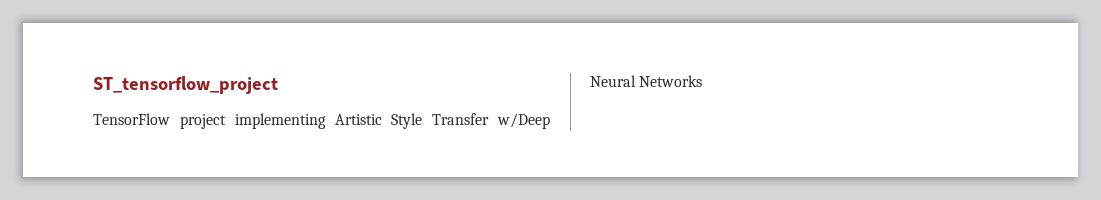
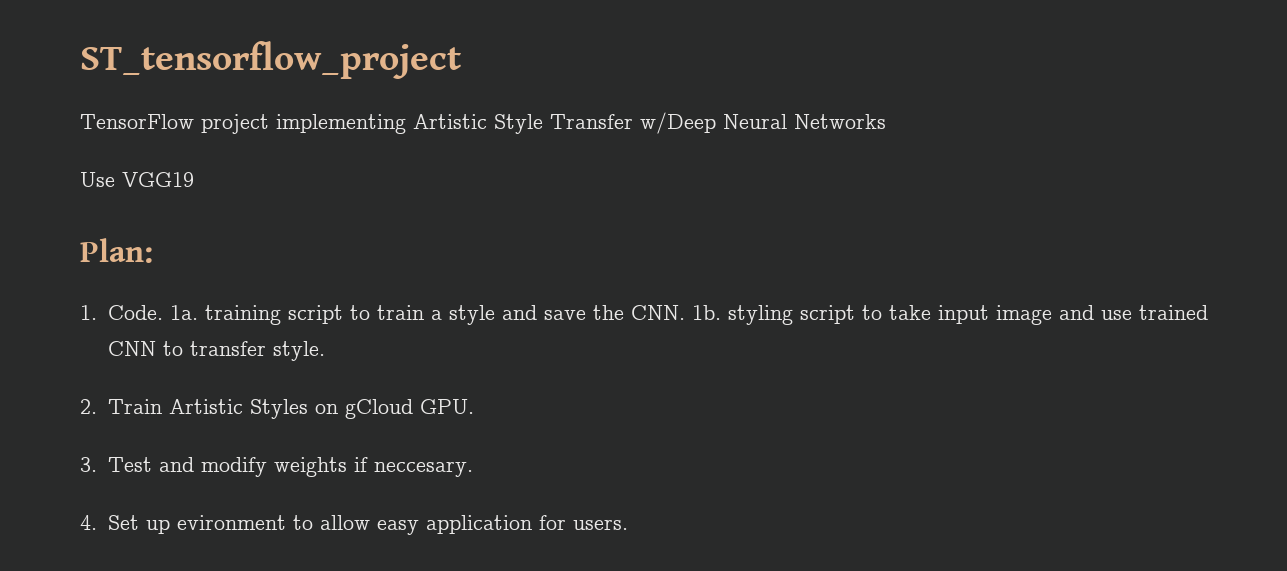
+ Use VGG19
+ Plan:
+ 1. Code. 1a. training script to train a style and save the CNN. 1b. styling script to take input image and use trained CNN to transfer style.
+ 2. Train Artistic Styles on gCloud GPU.
+ 3. Test and modify weights if neccesary.
+ 4. Set up evironment to allow easy application for users.

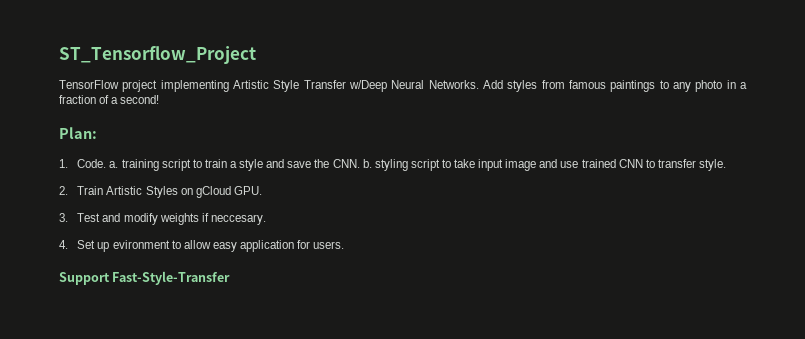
- ST_tensorflow_project
+ ST_Tensorflow_Project
- TensorFlow project implementing Artistic Style Transfer w/Deep Neural Networks
- Use VGG19
+ TensorFlow project implementing Artistic Style Transfer w/Deep Neural Networks. Add styles from famous paintings to any photo in a fraction of a second!
- 1. Code. 1a. training script to train a style and save the CNN. 1b. styling script to take input image and use trained CNN to transfer style.
+ 1. Code. a. training script to train a style and save the CNN. b. styling script to take input image and use trained CNN to transfer style.
+ Support Fast-Style-Transfer

